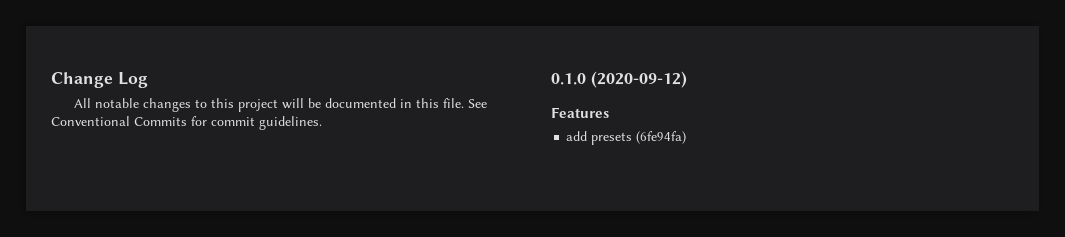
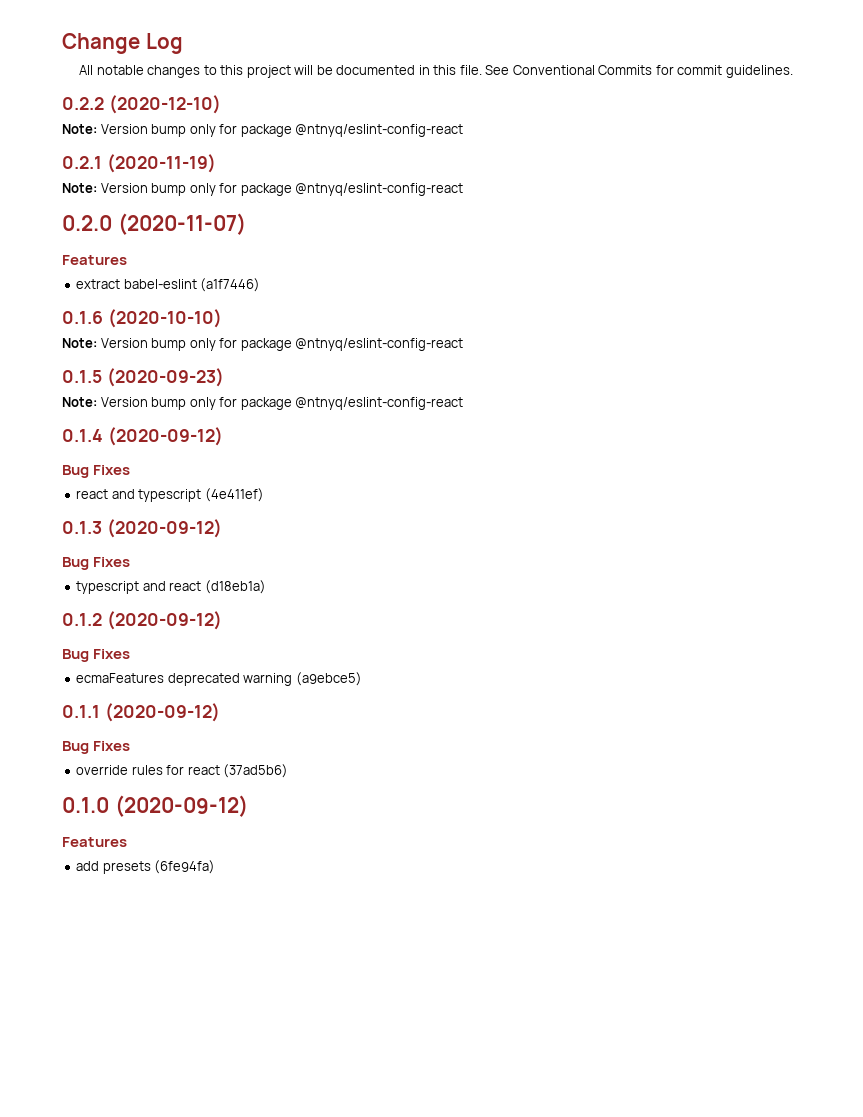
+ 0.2.2 (2020-12-10)
+ Note: Version bump only for package @ntnyq/eslint-config-react
+ 0.2.1 (2020-11-19)
+ Note: Version bump only for package @ntnyq/eslint-config-react
+ 0.2.0 (2020-11-07)
+ Features
+ extract babel-eslint (a1f7446)
+ 0.1.6 (2020-10-10)
+ Note: Version bump only for package @ntnyq/eslint-config-react
+ 0.1.5 (2020-09-23)
+ Note: Version bump only for package @ntnyq/eslint-config-react
+ 0.1.4 (2020-09-12)
+ Bug Fixes
+ react and typescript (4e411ef)
+ 0.1.3 (2020-09-12)
+ Bug Fixes
+ typescript and react (d18eb1a)
+ 0.1.2 (2020-09-12)
+ Bug Fixes
+ ecmaFeatures deprecated warning (a9ebce5)
+ 0.1.1 (2020-09-12)
+ Bug Fixes
+ override rules for react (37ad5b6)

